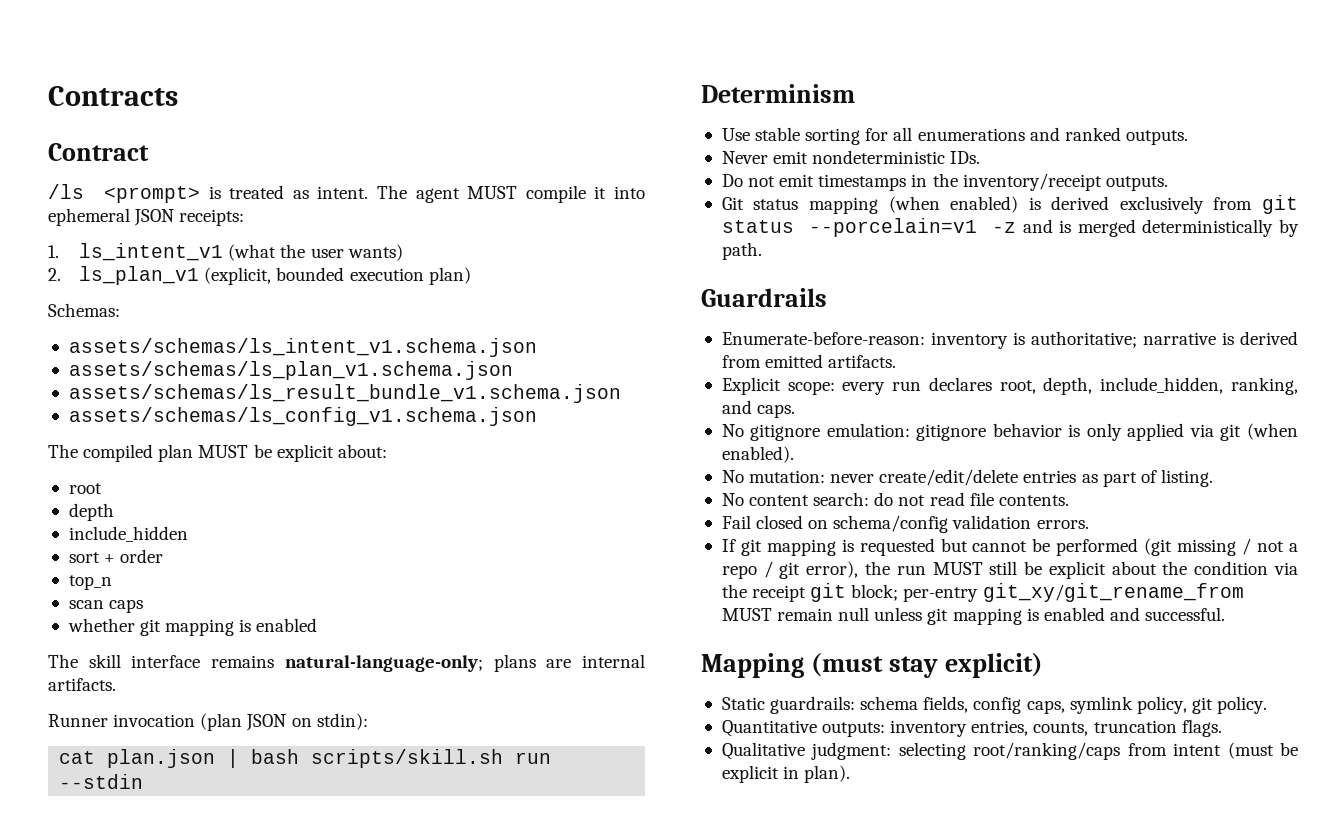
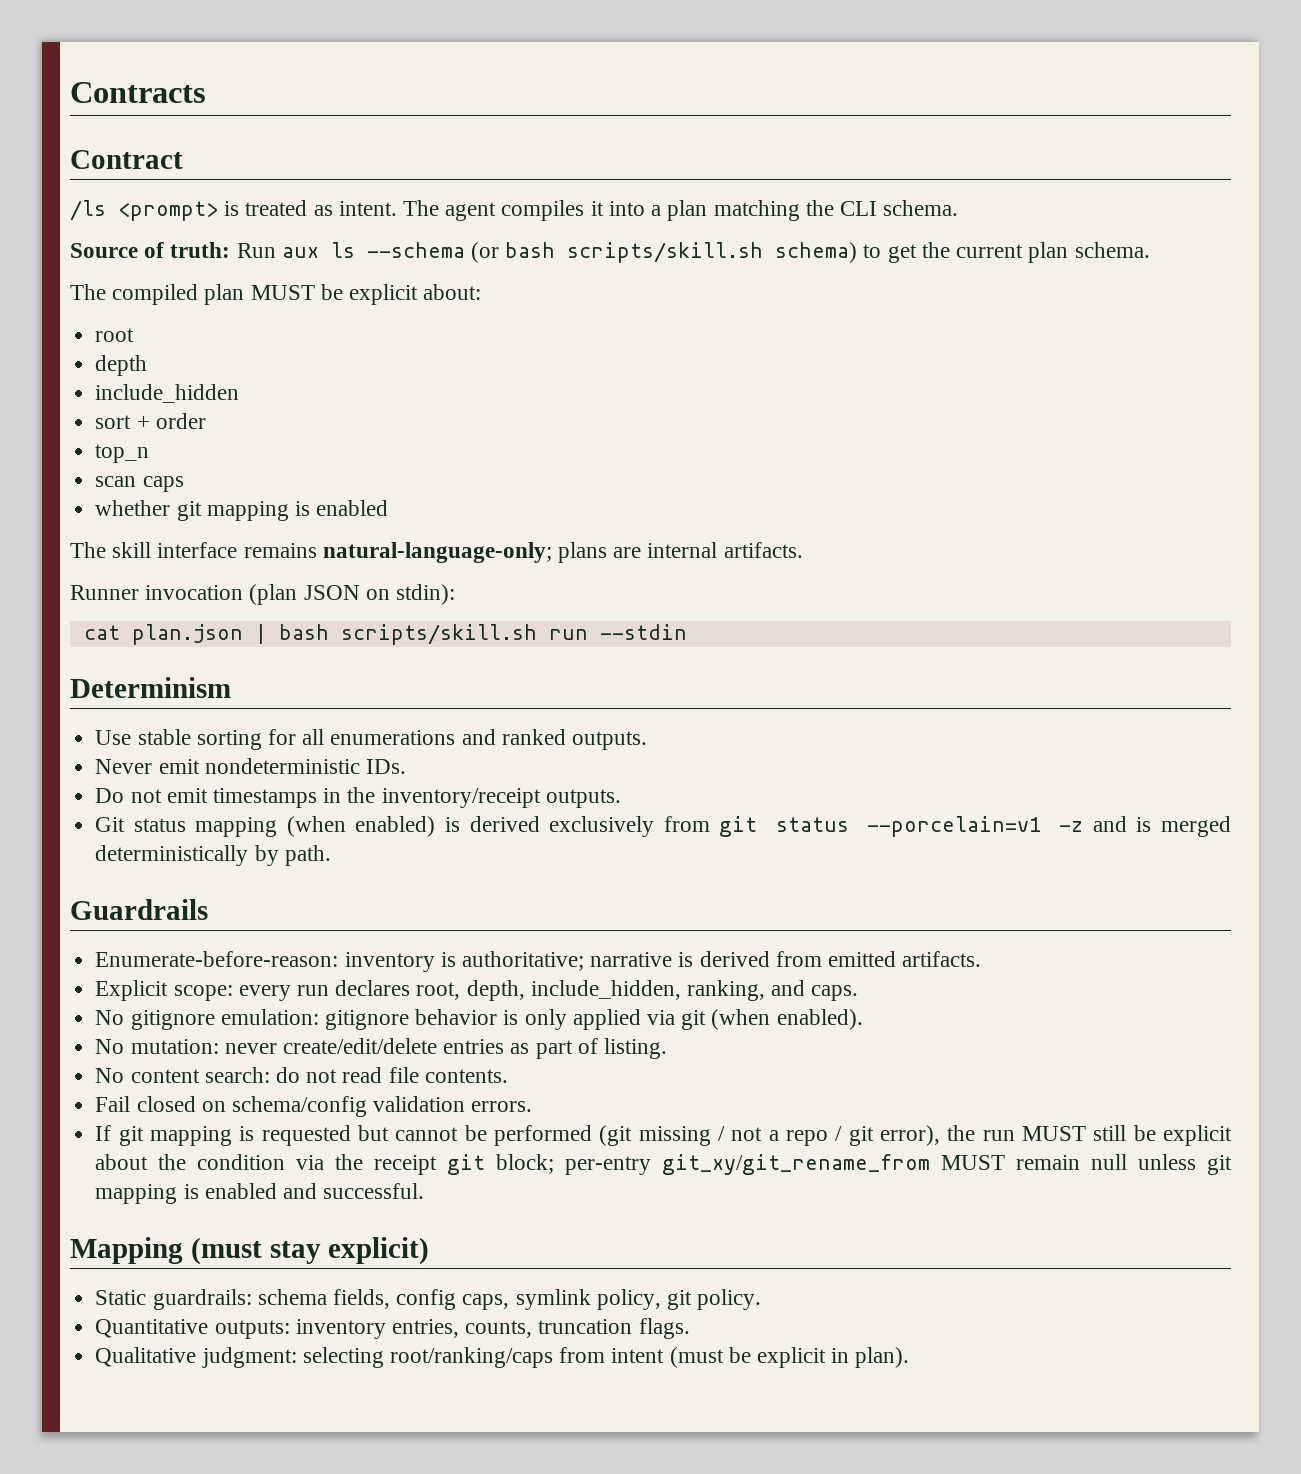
- The agent MUST compile it into ephemeral JSON receipts:
- 1. ls_intent_v1 (what the user wants)
- 2. ls_plan_v1 (explicit, bounded execution plan)
- Schemas:
- assets/schemas/ls_intent_v1.schema.json
- assets/schemas/ls_plan_v1.schema.json
- assets/schemas/ls_result_bundle_v1.schema.json
- assets/schemas/ls_config_v1.schema.json
+ The agent compiles it into a plan matching the CLI schema.
+ Source of truth: Run aux ls --schema (or bash scripts/skill.sh schema) to get the current plan schema.

